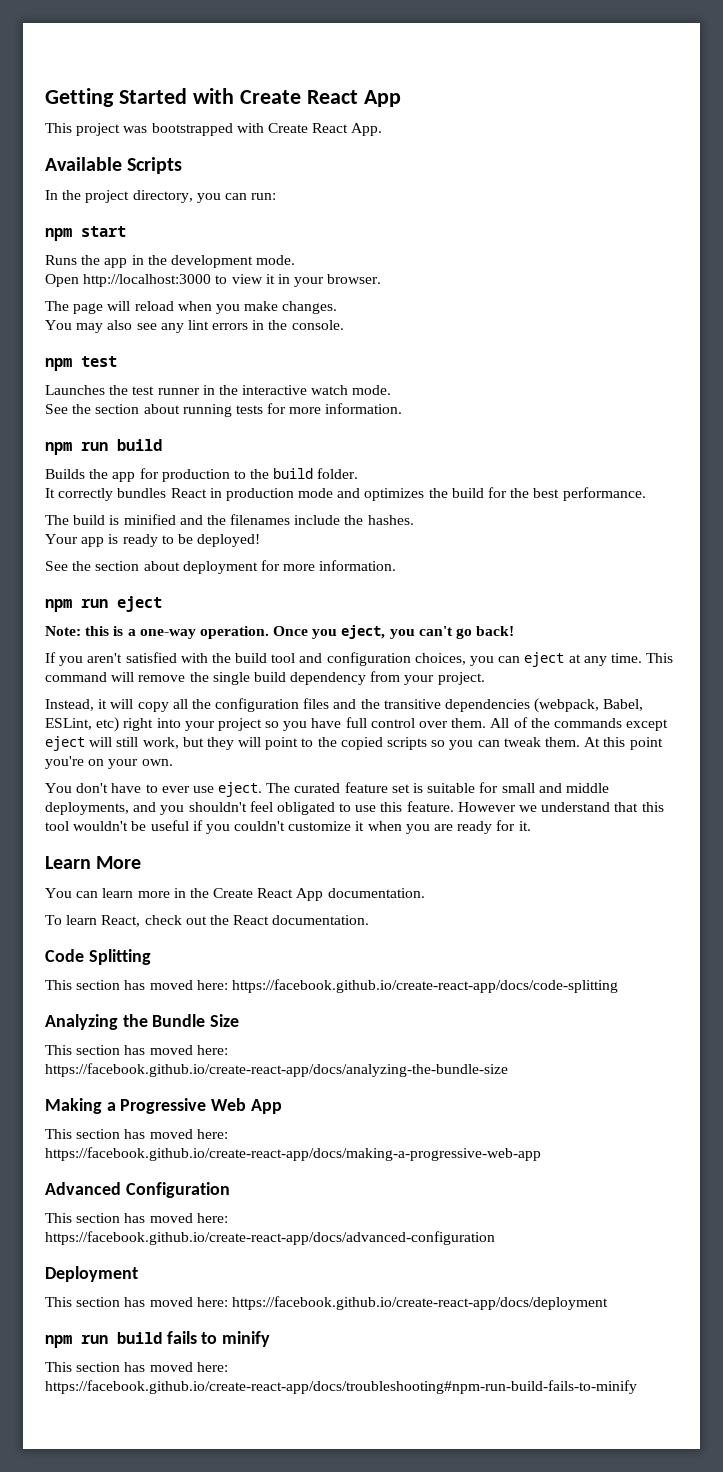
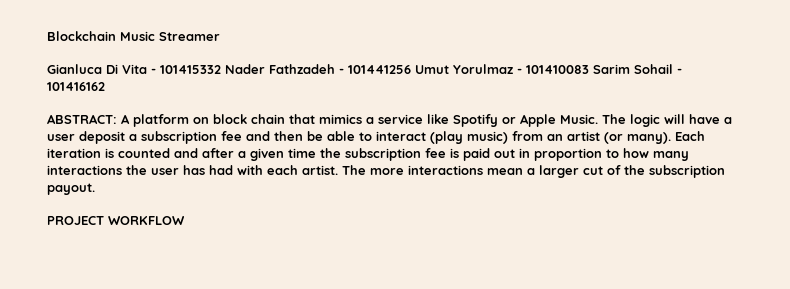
- Getting Started with Create React App
- This project was bootstrapped with Create React App.
- Available Scripts
- In the project directory, you can run:
- npm start
- Runs the app in the development mode.
- Open http://localhost:3000 to view it in your browser.
- The page will reload when you make changes.
- You may also see any lint errors in the console.
- npm test
- Launches the test runner in the interactive watch mode.
- See the section about running tests for more information.
- npm run build
- Builds the app for production to the build folder.
- It correctly bundles React in production mode and optimizes the build for the best performance.
- The build is minified and the filenames include the hashes.
- Your app is ready to be deployed!
- See the section about deployment for more information.
- npm run eject
- Note: this is a one-way operation. Once you eject, you can't go back!
- If you aren't satisfied with the build tool and configuration choices, you can eject at any time. This command will remove the single build dependency from your project.
- Instead, it will copy all the configuration files and the transitive dependencies (webpack, Babel, ESLint, etc) right into your project so you have full control over them. All of the commands except eject will still work, but they will point to the copied scripts so you can tweak them. At this point you're on your own.
- You don't have to ever use eject. The curated feature set is suitable for small and middle deployments, and you shouldn't feel obligated to use this feature. However we understand that this tool wouldn't be useful if you couldn't customize it when you are ready for it.
- Learn More
- You can learn more in the Create React App documentation.
- To learn React, check out the React documentation.
- Code Splitting
- This section has moved here: https://facebook.github.io/create-react-app/docs/code-splitting
- Analyzing the Bundle Size
- This section has moved here: https://facebook.github.io/create-react-app/docs/analyzing-the-bundle-size
- Making a Progressive Web App
- This section has moved here: https://facebook.github.io/create-react-app/docs/making-a-progressive-web-app
- Advanced Configuration
- This section has moved here: https://facebook.github.io/create-react-app/docs/advanced-configuration
- Deployment
- This section has moved here: https://facebook.github.io/create-react-app/docs/deployment
- npm run build fails to minify
- This section has moved here: https://facebook.github.io/create-react-app/docs/troubleshooting#npm-run-build-fails-to-minify
+ Blockchain Music Streamer
+ Gianluca Di Vita - 101415332 Nader Fathzadeh - 101441256 Umut Yorulmaz - 101410083 Sarim Sohail - 101416162
+ ABSTRACT: A platform on block chain that mimics a service like Spotify or Apple Music. The logic will have a user deposit a subscription fee and then be able to interact (play music) from an artist (or many). Each iteration is counted and after a given time the subscription fee is paid out in proportion to how many interactions the user has had with each artist. The more interactions mean a larger cut of the subscription payout.
+ PROJECT WORKFLOW

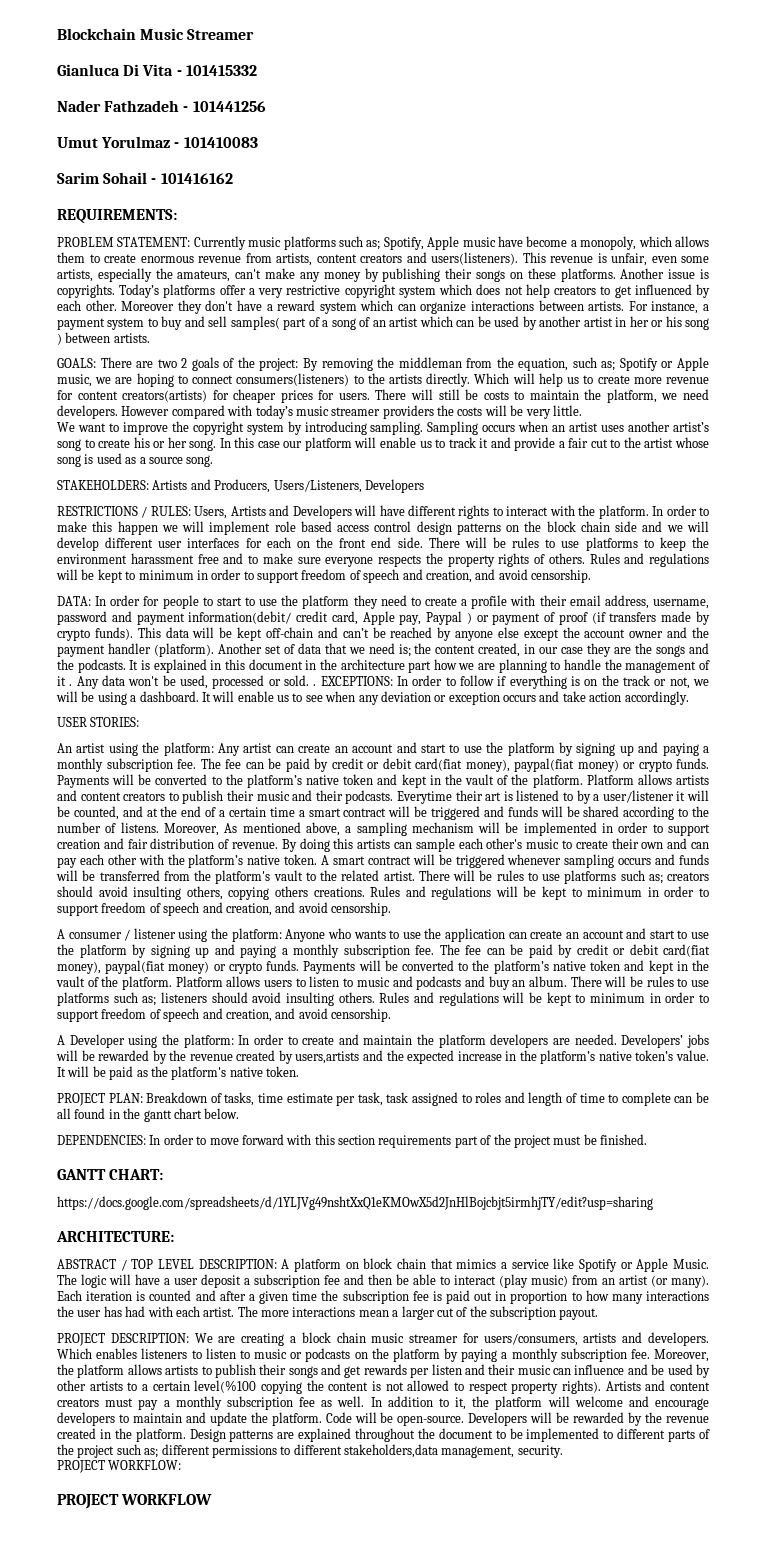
- Gianluca Di Vita - 101415332 Nader Fathzadeh - 101441256 Umut Yorulmaz - 101410083 Sarim Sohail - 101416162
+ Gianluca Di Vita - 101415332
+ Nader Fathzadeh - 101441256
+ Umut Yorulmaz - 101410083
+ Sarim Sohail - 101416162
- ABSTRACT: A platform on block chain that mimics a service like Spotify or Apple Music.
+ REQUIREMENTS:
+ PROBLEM STATEMENT: Currently music platforms such as; Spotify, Apple music have become a monopoly, which allows them to create enormous revenue from artists, content creators and users(listeners). This revenue is unfair, even some artists, especially the amateurs, can't make any money by publishing their songs on these platforms. Another issue is copyrights. Today’s platforms offer a very restrictive copyright system which does not help creators to get influenced by each other. Moreover they don't have a reward system which can organize interactions between artists. For instance, a payment system to buy and sell samples( part of a song of an artist which can be used by another artist in her or his song ) between artists.
+ GOALS: There are two 2 goals of the project: By removing the middleman from the equation, such as; Spotify or Apple music, we are hoping to connect consumers(listeners) to the artists directly. Which will help us to create more revenue for content creators(artists) for cheaper prices for users. There will still be costs to maintain the platform, we need developers. However compared with today’s music streamer providers the costs will be very little.
+ We want to improve the copyright system by introducing sampling. Sampling occurs when an artist uses another artist’s song to create his or her song. In this case our platform will enable us to track it and provide a fair cut to the artist whose song is used as a source song.
+ STAKEHOLDERS: Artists and Producers, Users/Listeners, Developers
+ RESTRICTIONS / RULES: Users, Artists and Developers will have different rights to interact with the platform. In order to make this happen we will implement role based access control design patterns on the block chain side and we will develop different user interfaces for each on the front end side. There will be rules to use platforms to keep the environment harassment free and to make sure everyone respects the property rights of others. Rules and regulations will be kept to minimum in order to support freedom of speech and creation, and avoid censorship.
+ DATA: In order for people to start to use the platform they need to create a profile with their email address, username, password and payment information(debit/ credit card, Apple pay, Paypal ) or payment of proof (if transfers made by crypto funds). This data will be kept off-chain and can’t be reached by anyone else except the account owner and the payment handler (platform). Another set of data that we need is; the content created, in our case they are the songs and the podcasts. It is explained in this document in the architecture part how we are planning to handle the management of it . Any data won't be used, processed or sold. . EXCEPTIONS: In order to follow if everything is on the track or not, we will be using a dashboard. It will enable us to see when any deviation or exception occurs and take action accordingly.
+ USER STORIES:
+ An artist using the platform: Any artist can create an account and start to use the platform by signing up and paying a monthly subscription fee. The fee can be paid by credit or debit card(fiat money), paypal(fiat money) or crypto funds. Payments will be converted to the platform’s native token and kept in the vault of the platform. Platform allows artists and content creators to publish their music and their podcasts. Everytime their art is listened to by a user/listener it will be counted, and at the end of a certain time a smart contract will be triggered and funds will be shared according to the number of listens. Moreover, As mentioned above, a sampling mechanism will be implemented in order to support creation and fair distribution of revenue. By doing this artists can sample each other's music to create their own and can pay each other with the platform’s native token. A smart contract will be triggered whenever sampling occurs and funds will be transferred from the platform's vault to the related artist. There will be rules to use platforms such as; creators should avoid insulting others, copying others creations. Rules and regulations will be kept to minimum in order to support freedom of speech and creation, and avoid censorship.
+ A consumer / listener using the platform: Anyone who wants to use the application can create an account and start to use the platform by signing up and paying a monthly subscription fee. The fee can be paid by credit or debit card(fiat money), paypal(fiat money) or crypto funds. Payments will be converted to the platform’s native token and kept in the vault of the platform. Platform allows users to listen to music and podcasts and buy an album. There will be rules to use platforms such as; listeners should avoid insulting others. Rules and regulations will be kept to minimum in order to support freedom of speech and creation, and avoid censorship.
+ A Developer using the platform: In order to create and maintain the platform developers are needed. Developers’ jobs will be rewarded by the revenue created by users,artists and the expected increase in the platform’s native token’s value. It will be paid as the platform's native token.
+ PROJECT PLAN: Breakdown of tasks, time estimate per task, task assigned to roles and length of time to complete can be all found in the gantt chart below.
+ DEPENDENCIES: In order to move forward with this section requirements part of the project must be finished.
+ GANTT CHART:
+ https://docs.google.com/spreadsheets/d/1YLJVg49nshtXxQ1eKMOwX5d2JnHlBojcbjt5irmhjTY/edit?usp=sharing
+ ARCHITECTURE:
+ ABSTRACT / TOP LEVEL DESCRIPTION: A platform on block chain that mimics a service like Spotify or Apple Music.
+ PROJECT DESCRIPTION: We are creating a block chain music streamer for users/consumers, artists and developers. Which enables listeners to listen to music or podcasts on the platform by paying a monthly subscription fee. Moreover, the platform allows artists to publish their songs and get rewards per listen and their music can influence and be used by other artists to a certain level(%100 copying the content is not allowed to respect property rights). Artists and content creators must pay a monthly subscription fee as well. In addition to it, the platform will welcome and encourage developers to maintain and update the platform. Code will be open-source. Developers will be rewarded by the revenue created in the platform. Design patterns are explained throughout the document to be implemented to different parts of the project such as; different permissions to different stakeholders,data management, security.
+ PROJECT WORKFLOW:

